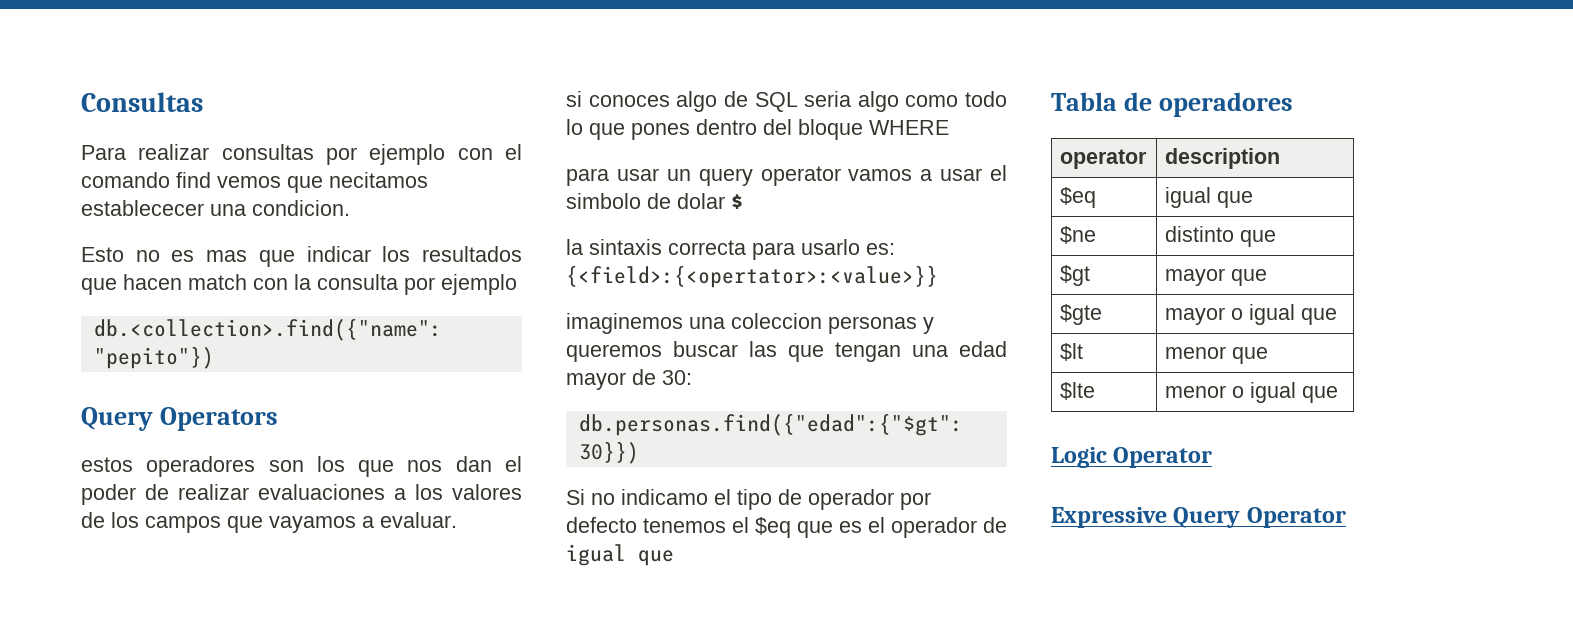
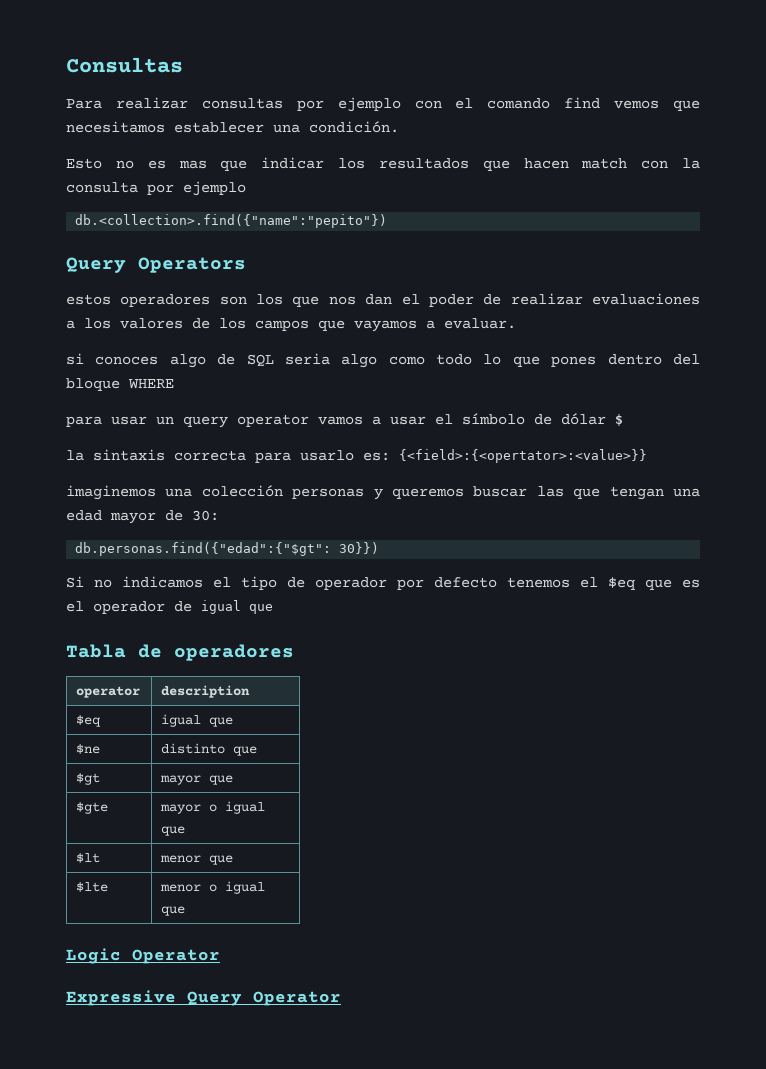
- Para realizar consultas por ejemplo con el comando find vemos que necitamos establececer una condicion.
+ Para realizar consultas por ejemplo con el comando find vemos que necesitamos establecer una condición.
- para usar un query operator vamos a usar el simbolo de dolar $
+ para usar un query operator vamos a usar el símbolo de dólar $
- imaginemos una coleccion personas y queremos buscar las que tengan una edad mayor de 30:
+ imaginemos una colección personas y queremos buscar las que tengan una edad mayor de 30:
- Si no indicamo el tipo de operador por defecto tenemos el $eq que es el operador de igual que
+ Si no indicamos el tipo de operador por defecto tenemos el $eq que es el operador de igual que

